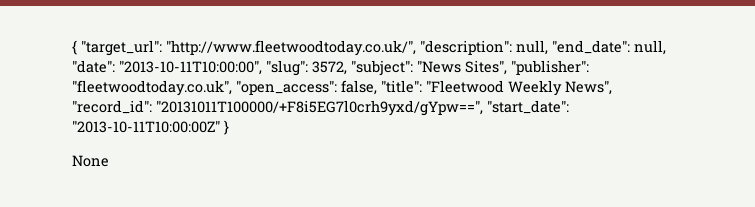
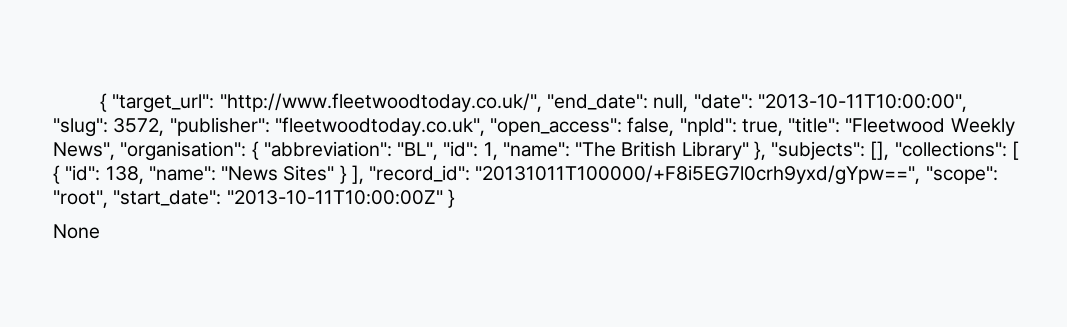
- { "target_url": "http://www.fleetwoodtoday.co.uk/", "description": null, "end_date": null, "date": "2013-10-11T10:00:00", "slug": 3572, "subject": "News Sites", "publisher": "fleetwoodtoday.co.uk", "open_access": false, "title": "Fleetwood Weekly News", "record_id": "20131011T100000/+F8i5EG7l0crh9yxd/gYpw==", "start_date": "2013-10-11T10:00:00Z" }
+ { "target_url": "http://www.fleetwoodtoday.co.uk/", "end_date": null, "date": "2013-10-11T10:00:00", "slug": 3572, "publisher": "fleetwoodtoday.co.uk", "open_access": false, "npld": true, "title": "Fleetwood Weekly News", "organisation": { "abbreviation": "BL", "id": 1, "name": "The British Library" }, "subjects": [], "collections": [ { "id": 138, "name": "News Sites" } ], "record_id": "20131011T100000/+F8i5EG7l0crh9yxd/gYpw==", "scope": "root", "start_date": "2013-10-11T10:00:00Z" }

